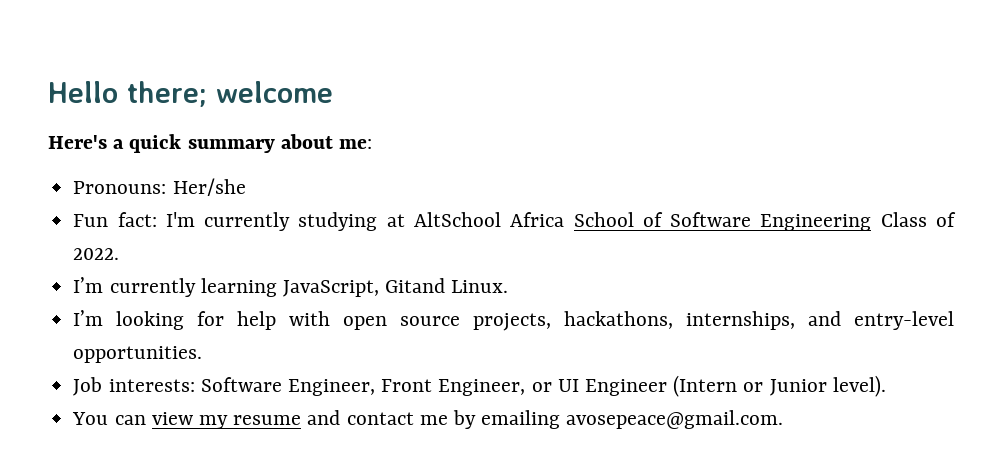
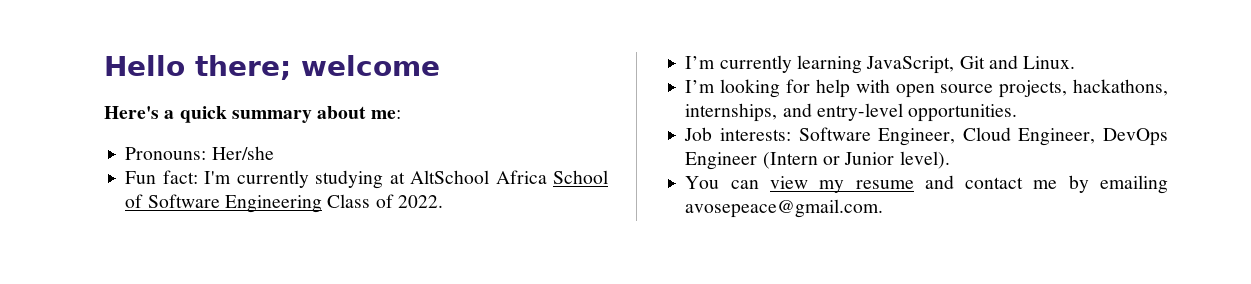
- I’m currently learning JavaScript, Gitand Linux.
+ I’m currently learning JavaScript, Git and Linux.
- Job interests: Software Engineer, Front Engineer, or UI Engineer (Intern or Junior level).
+ Job interests: Software Engineer, Cloud Engineer, DevOps Engineer (Intern or Junior level).

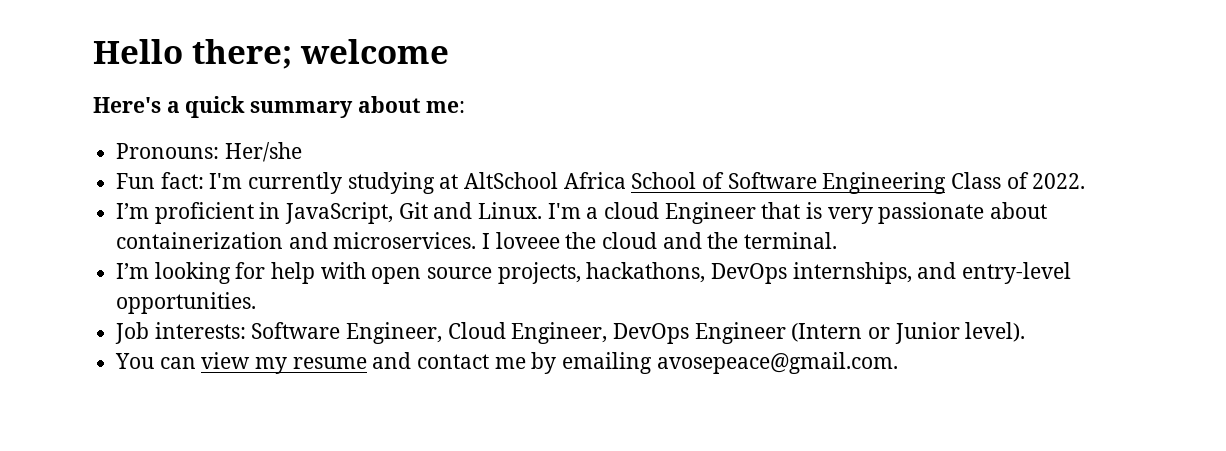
- I’m currently learning JavaScript, Git and Linux.
+ I’m proficient in JavaScript, Git and Linux. I'm a cloud Engineer that is very passionate about containerization and microservices. I loveee the cloud and the terminal.
- I’m looking for help with open source projects, hackathons, internships, and entry-level opportunities.
+ I’m looking for help with open source projects, hackathons, DevOps internships, and entry-level opportunities.

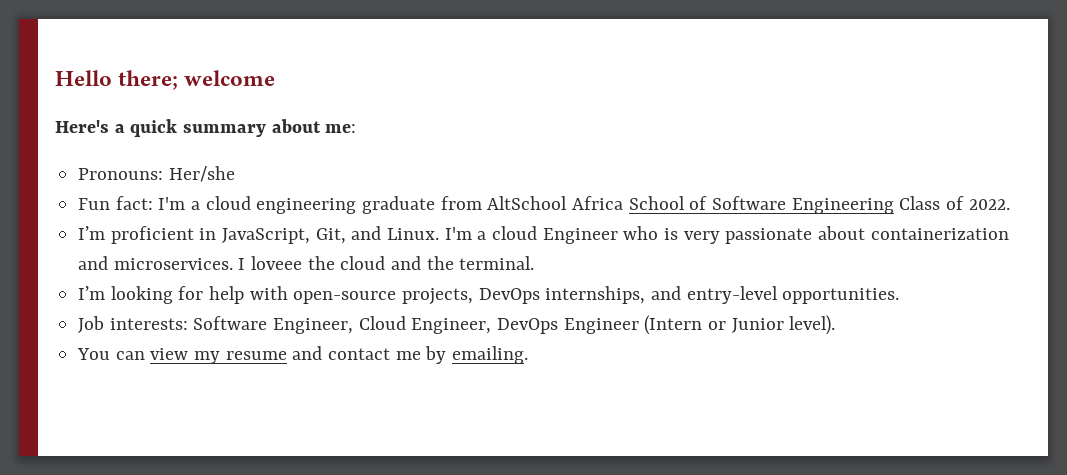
- Fun fact: I'm currently studying at AltSchool Africa School of Software Engineering Class of 2022.
+ Fun fact: I'm a cloud engineering graduate from AltSchool Africa School of Software Engineering Class of 2022.
- I’m proficient in JavaScript, Git and Linux.
+ I’m proficient in JavaScript, Git, and Linux.
- I'm a cloud Engineer that is very passionate about containerization and microservices.
+ I'm a cloud Engineer who is very passionate about containerization and microservices.
- I’m looking for help with open source projects, hackathons, DevOps internships, and entry-level opportunities.
+ I’m looking for help with open-source projects, DevOps internships, and entry-level opportunities.
- You can view my resume and contact me by emailing avosepeace@gmail.com.
+ You can view my resume and contact me by emailing.

